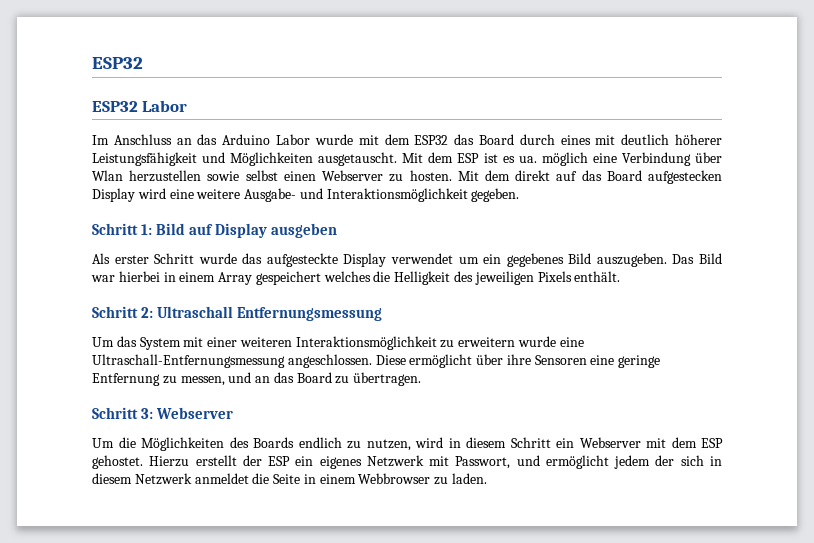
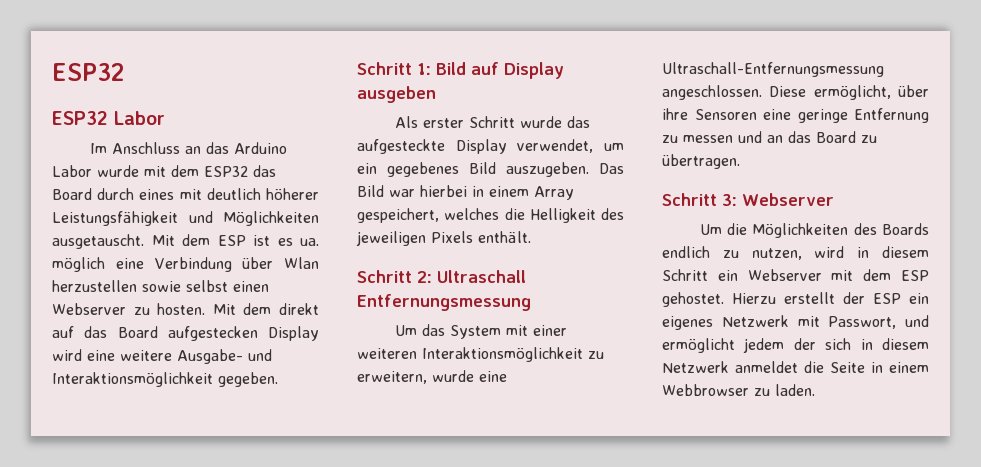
- Als erster Schritt wurde das aufgesteckte Display verwendet um ein gegebenes Bild auszugeben.
+ Als erster Schritt wurde das aufgesteckte Display verwendet, um ein gegebenes Bild auszugeben.
- Das Bild war hierbei in einem Array gespeichert welches die Helligkeit des jeweiligen Pixels enthält.
+ Das Bild war hierbei in einem Array gespeichert, welches die Helligkeit des jeweiligen Pixels enthält.
- Um das System mit einer weiteren Interaktionsmöglichkeit zu erweitern wurde eine Ultraschall-Entfernungsmessung angeschlossen.
+ Um das System mit einer weiteren Interaktionsmöglichkeit zu erweitern, wurde eine Ultraschall-Entfernungsmessung angeschlossen.
- Diese ermöglicht über ihre Sensoren eine geringe Entfernung zu messen, und an das Board zu übertragen.
+ Diese ermöglicht, über ihre Sensoren eine geringe Entfernung zu messen und an das Board zu übertragen.

